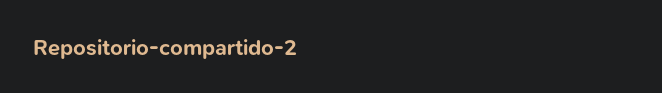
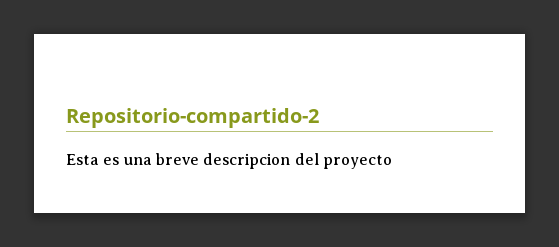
+ Esta es una breve descripcion del proyecto

